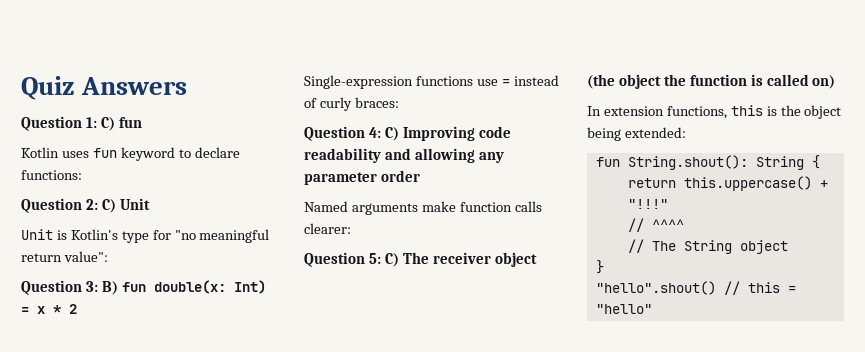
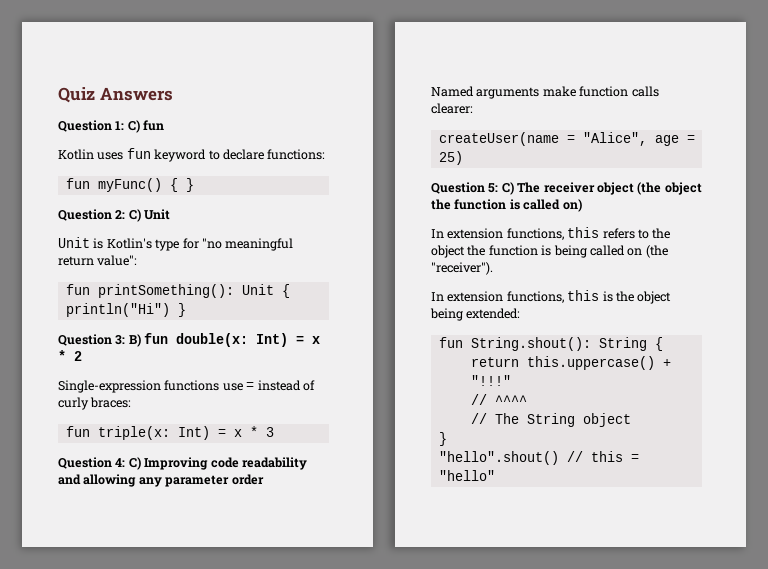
+ fun myFunc() { }
+ fun printSomething(): Unit { println("Hi") }
+ fun triple(x: Int) = x * 3
+ createUser(name = "Alice", age = 25)
+ In extension functions, this refers to the object the function is being called on (the "receiver").

